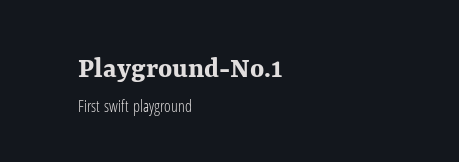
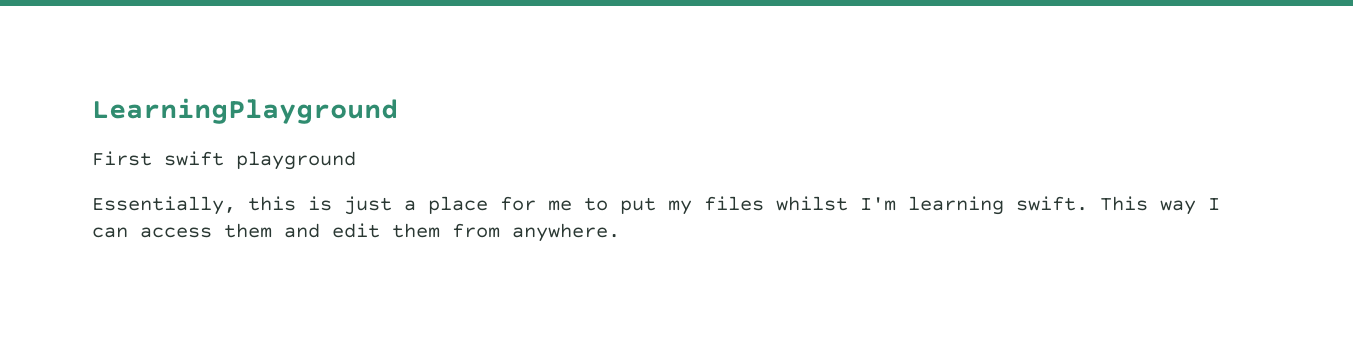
- Playground-No.1
+ LearningPlayground
+ Essentially, this is just a place for me to put my files whilst I'm learning swift. This way I can access them and edit them from anywhere.

